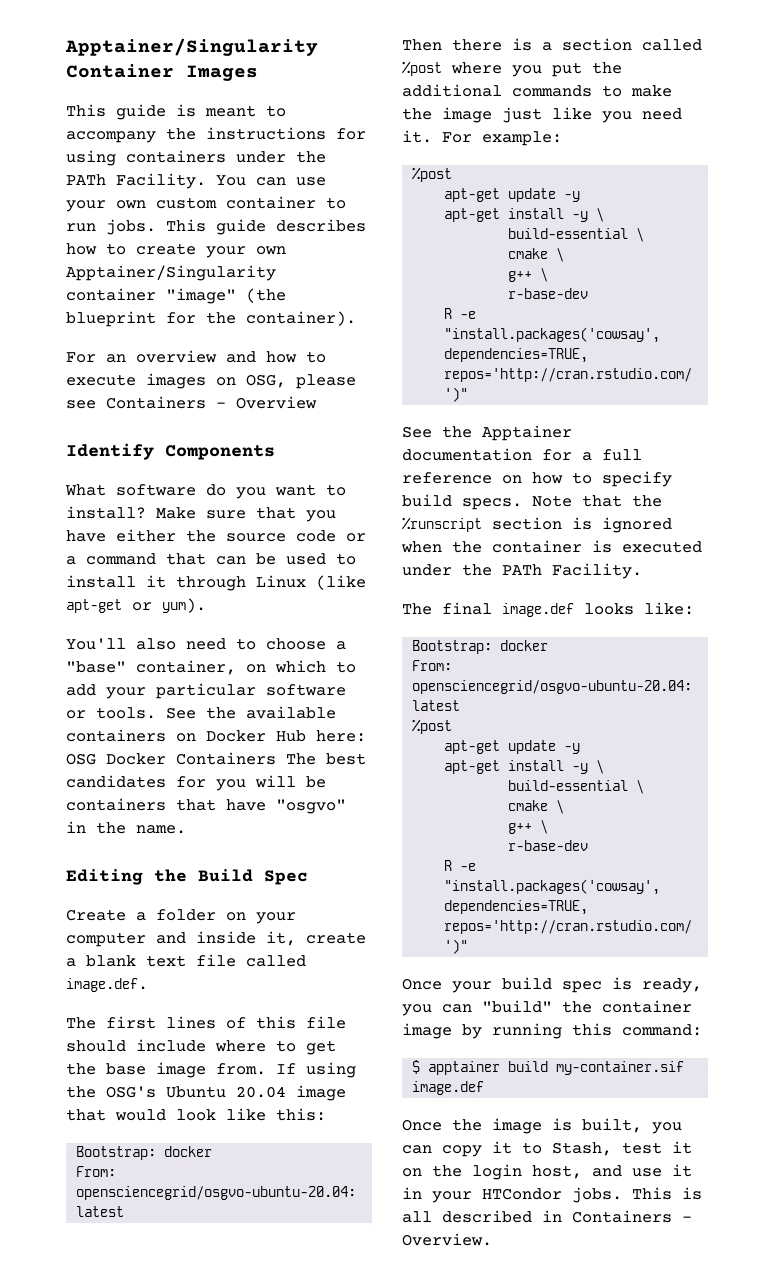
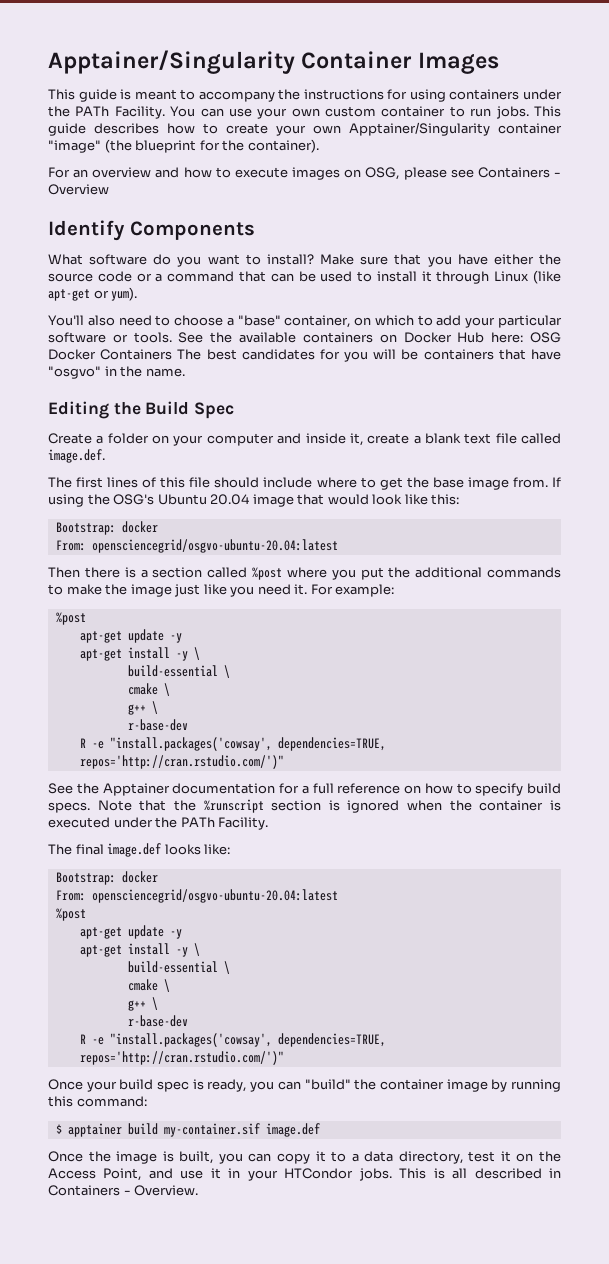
- Once the image is built, you can copy it to Stash, test it on the login host, and use it in your HTCondor jobs.
+ Once the image is built, you can copy it to a data directory, test it on the Access Point, and use it in your HTCondor jobs.

